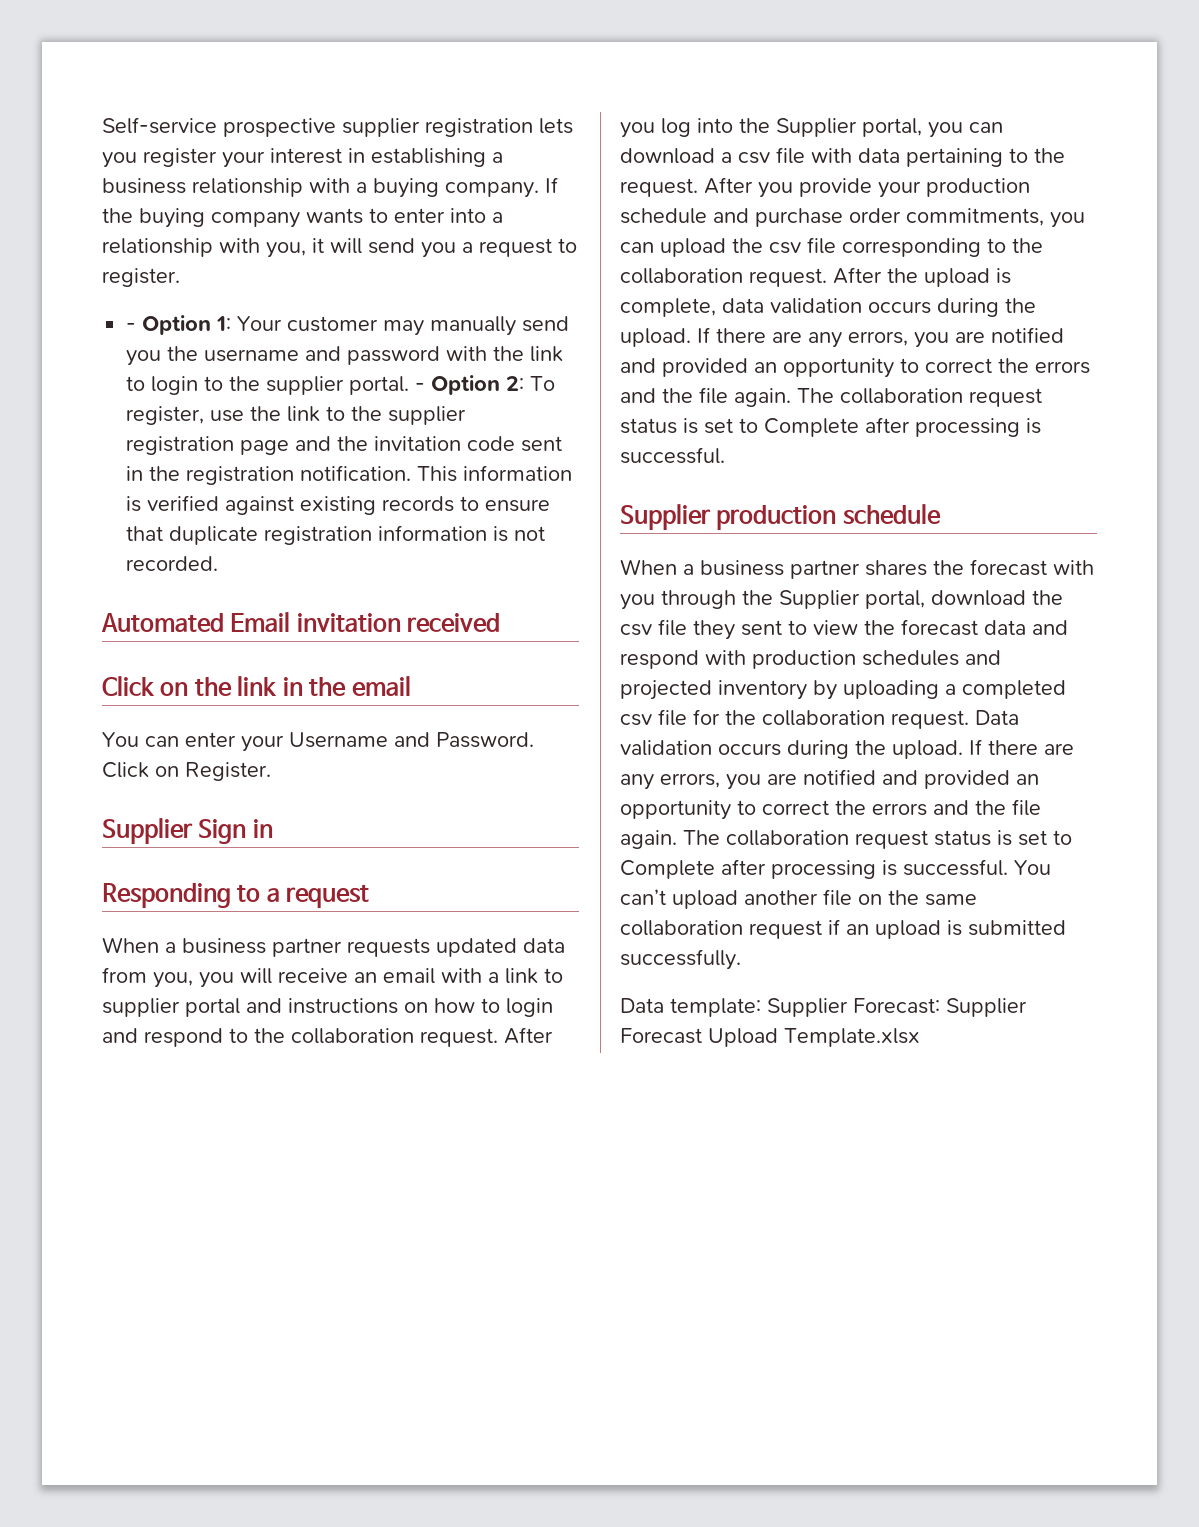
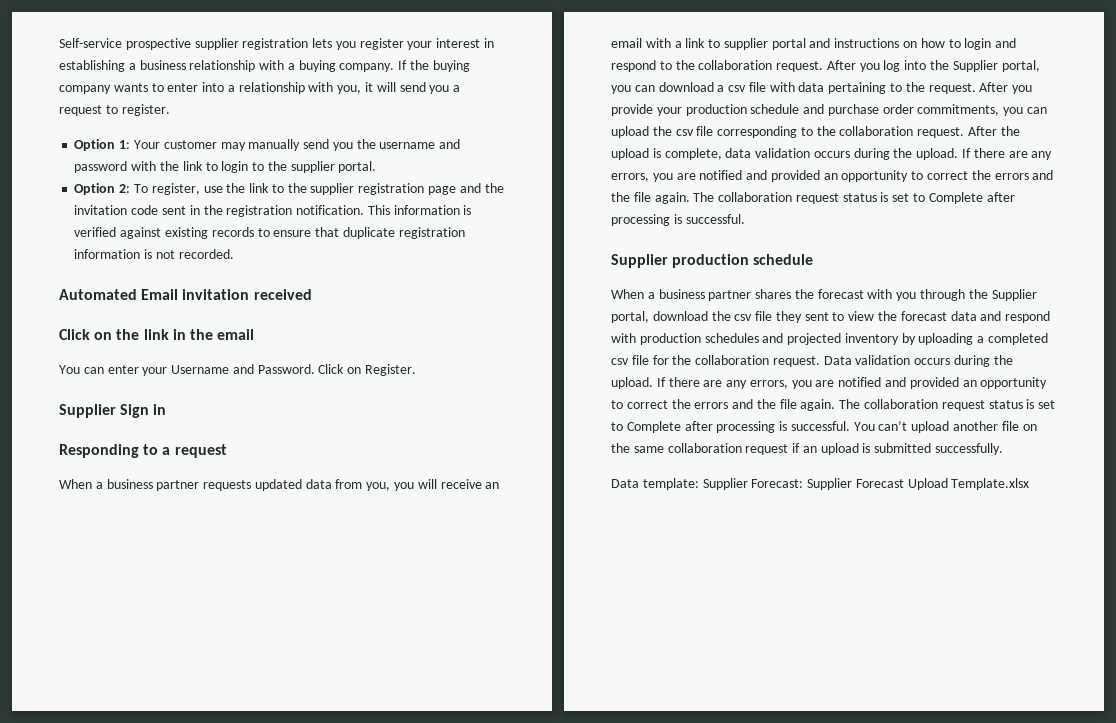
- - Option 1: Your customer may manually send you the username and password with the link to login to the supplier portal. - Option 2: To register, use the link to the supplier registration page and the invitation code sent in the registration notification.
+ Option 1: Your customer may manually send you the username and password with the link to login to the supplier portal.
+ Option 2: To register, use the link to the supplier registration page and the invitation code sent in the registration notification.

